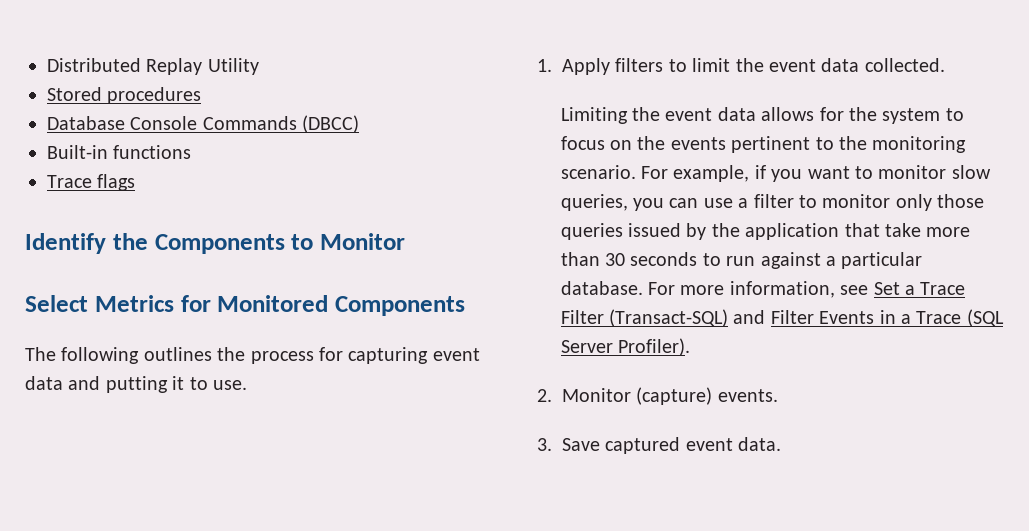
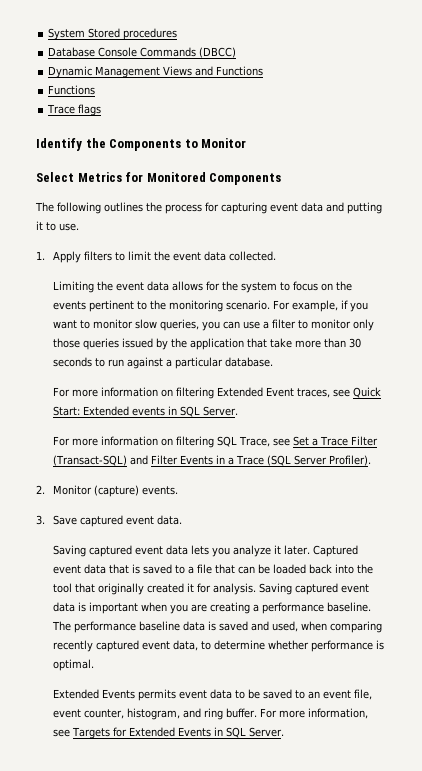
- Distributed Replay Utility
- Stored procedures
+ System Stored procedures
- Built-in functions
+ Dynamic Management Views and Functions
+ Functions
- For example, if you want to monitor slow queries, you can use a filter to monitor only those queries issued by the application that take more than 30 seconds to run against a particular database. For more information, see Set a Trace Filter (Transact-SQL) and Filter Events in a Trace (SQL Server Profiler).
+ For example, if you want to monitor slow queries, you can use a filter to monitor only those queries issued by the application that take more than 30 seconds to run against a particular database.
+ For more information on filtering Extended Event traces, see Quick Start: Extended events in SQL Server.
+ For more information on filtering SQL Trace, see Set a Trace Filter (Transact-SQL) and Filter Events in a Trace (SQL Server Profiler).
+ Saving captured event data lets you analyze it later. Captured event data that is saved to a file that can be loaded back into the tool that originally created it for analysis. Saving captured event data is important when you are creating a performance baseline. The performance baseline data is saved and used, when comparing recently captured event data, to determine whether performance is optimal.
+ Extended Events permits event data to be saved to an event file, event counter, histogram, and ring buffer. For more information, see Targets for Extended Events in SQL Server.

